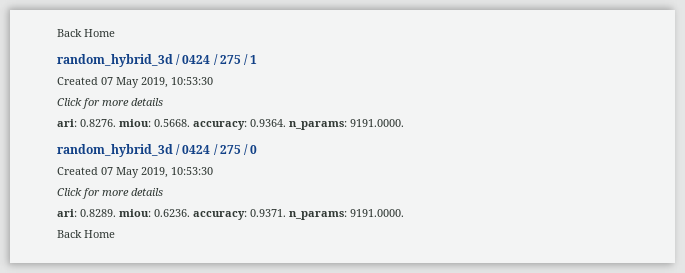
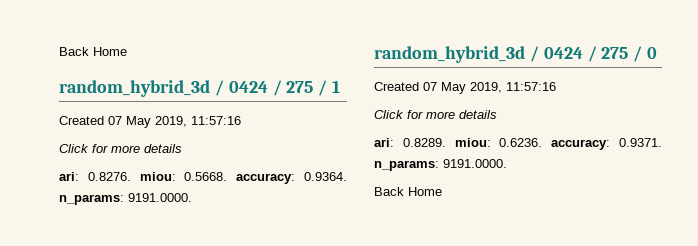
  random_hybrid_3d / 0424 / 275 / 1
- Created 07 May 2019, 10:53:30
+ Created 07 May 2019, 11:57:16
  random_hybrid_3d / 0424 / 275 / 0
- Created 07 May 2019, 10:53:30
+ Created 07 May 2019, 11:57:16

